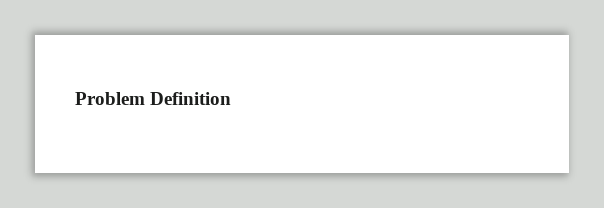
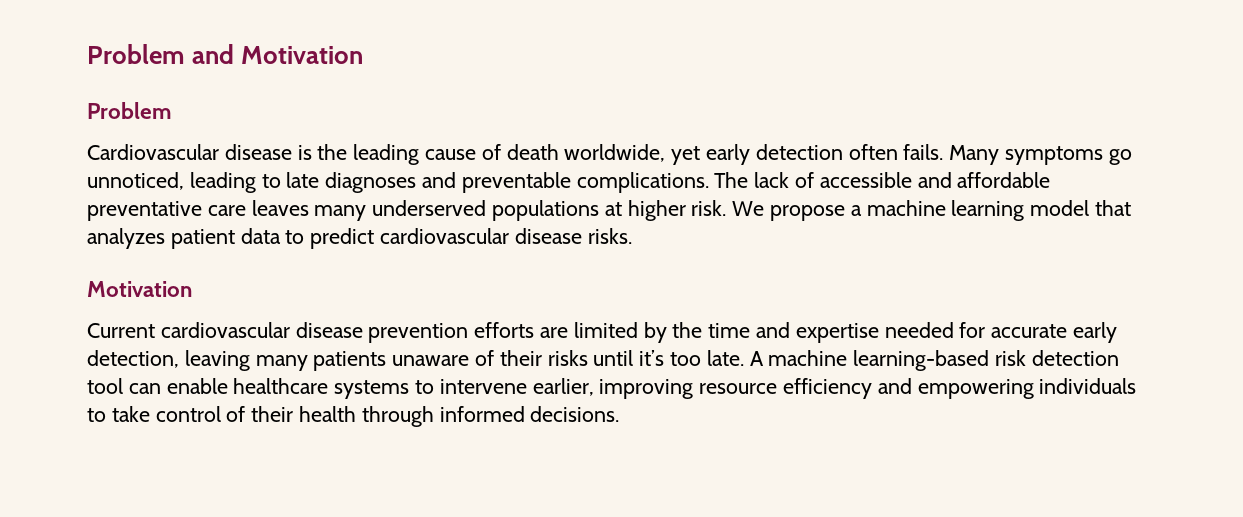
- Problem Definition
+ Problem and Motivation
+ Problem
+ Cardiovascular disease is the leading cause of death worldwide, yet early detection often fails. Many symptoms go unnoticed, leading to late diagnoses and preventable complications. The lack of accessible and affordable preventative care leaves many underserved populations at higher risk. We propose a machine learning model that analyzes patient data to predict cardiovascular disease risks.
+ Motivation
+ Current cardiovascular disease prevention efforts are limited by the time and expertise needed for accurate early detection, leaving many patients unaware of their risks until it’s too late. A machine learning-based risk detection tool can enable healthcare systems to intervene earlier, improving resource efficiency and empowering individuals to take control of their health through informed decisions.

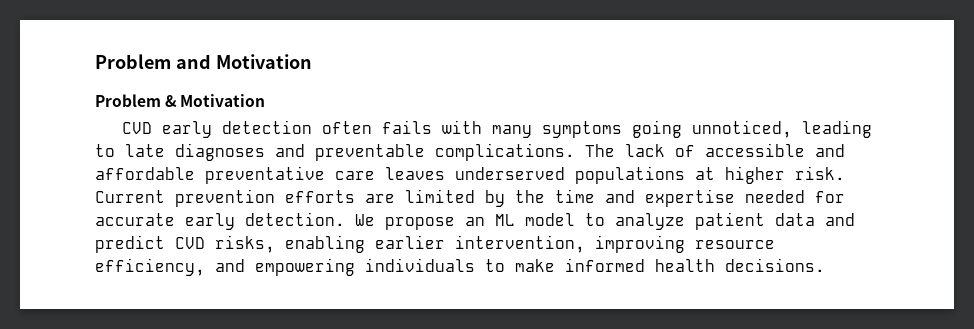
  Problem and Motivation
- Problem
- Cardiovascular disease is the leading cause of death worldwide, yet early detection often fails. Many symptoms go unnoticed, leading to late diagnoses and preventable complications.
+ Problem & Motivation
+ CVD early detection often fails with many symptoms going unnoticed, leading to late diagnoses and preventable complications.
- The lack of accessible and affordable preventative care leaves many underserved populations at higher risk.
+ The lack of accessible and affordable preventative care leaves underserved populations at higher risk.
- We propose a machine learning model that analyzes patient data to predict cardiovascular disease risks.
- Motivation
- Current cardiovascular disease prevention efforts are limited by the time and expertise needed for accurate early detection, leaving many patients unaware of their risks until it’s too late. A machine learning-based risk detection tool can enable healthcare systems to intervene earlier, improving resource efficiency and empowering individuals to take control of their health through informed decisions.
+ Current prevention efforts are limited by the time and expertise needed for accurate early detection. We propose an ML model to analyze patient data and predict CVD risks, enabling earlier intervention, improving resource efficiency, and empowering individuals to make informed health decisions.

